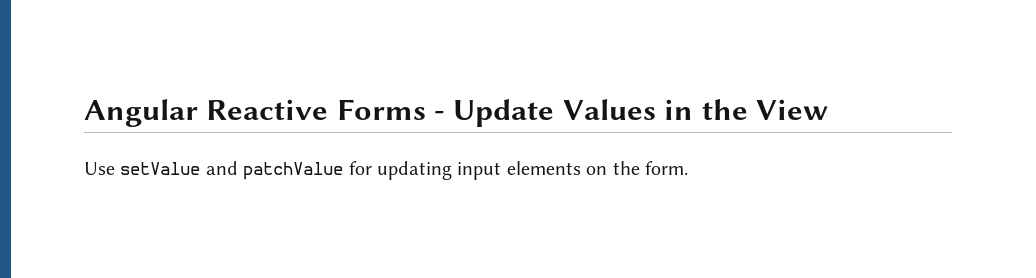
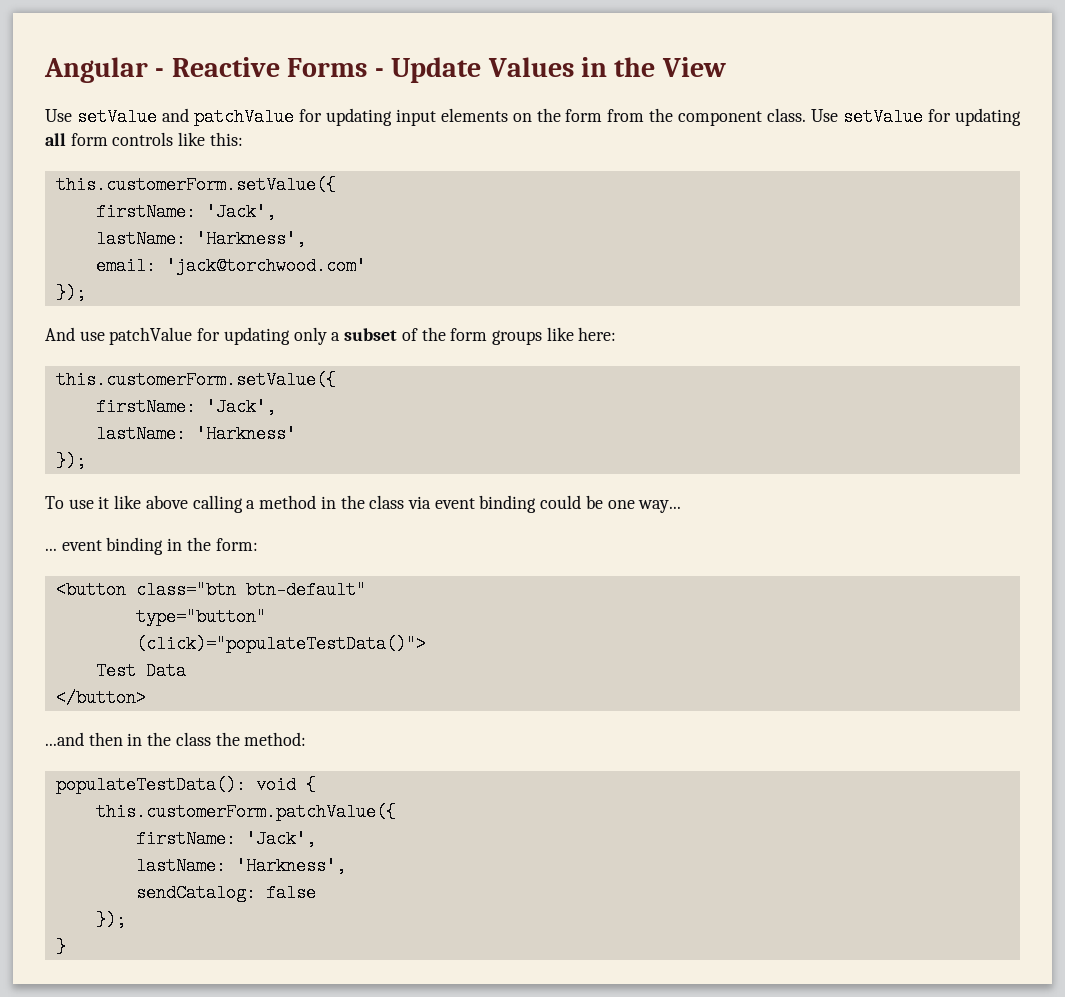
- Angular Reactive Forms - Update Values in the View
+ Angular - Reactive Forms - Update Values in the View
- Use setValue and patchValue for updating input elements on the form.
+ Use setValue and patchValue for updating input elements on the form from the component class. Use setValue for updating all form controls like this:
+ this.customerForm.setValue({
+ firstName: 'Jack',
+ lastName: 'Harkness',
+ email: 'jack@torchwood.com'
+ });
+ And use patchValue for updating only a subset of the form groups like here:
+ this.customerForm.setValue({
+ firstName: 'Jack',
+ lastName: 'Harkness'
+ });
+ To use it like above calling a method in the class via event binding could be one way...
+ ... event binding in the form:
+ <button class="btn btn-default"
+ type="button"
+ (click)="populateTestData()">
+ Test Data
+ </button>
+ ...and then in the class the method:
+ populateTestData(): void {
+ this.customerForm.patchValue({
+ firstName: 'Jack',
+ lastName: 'Harkness',
+ sendCatalog: false
+ });
+ }

